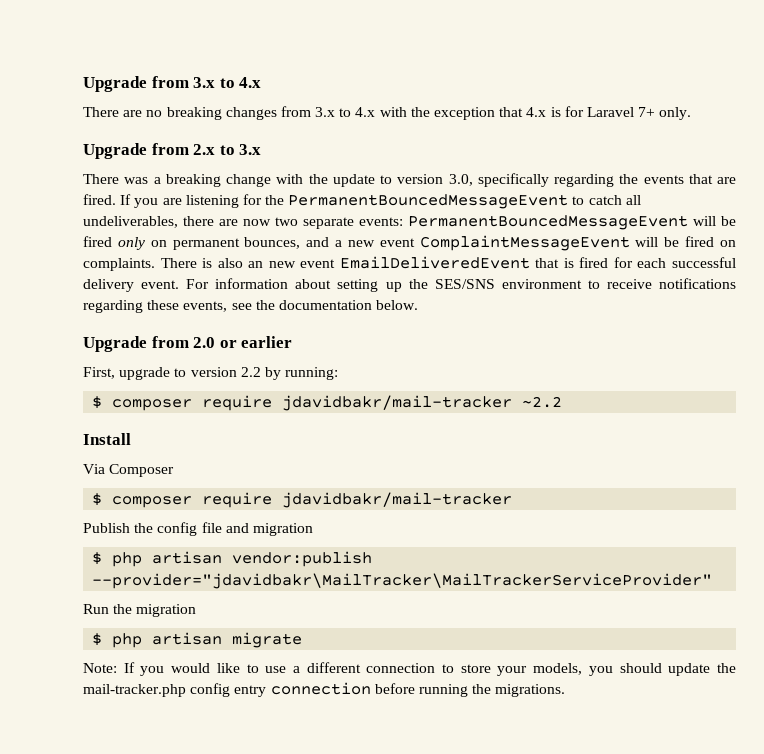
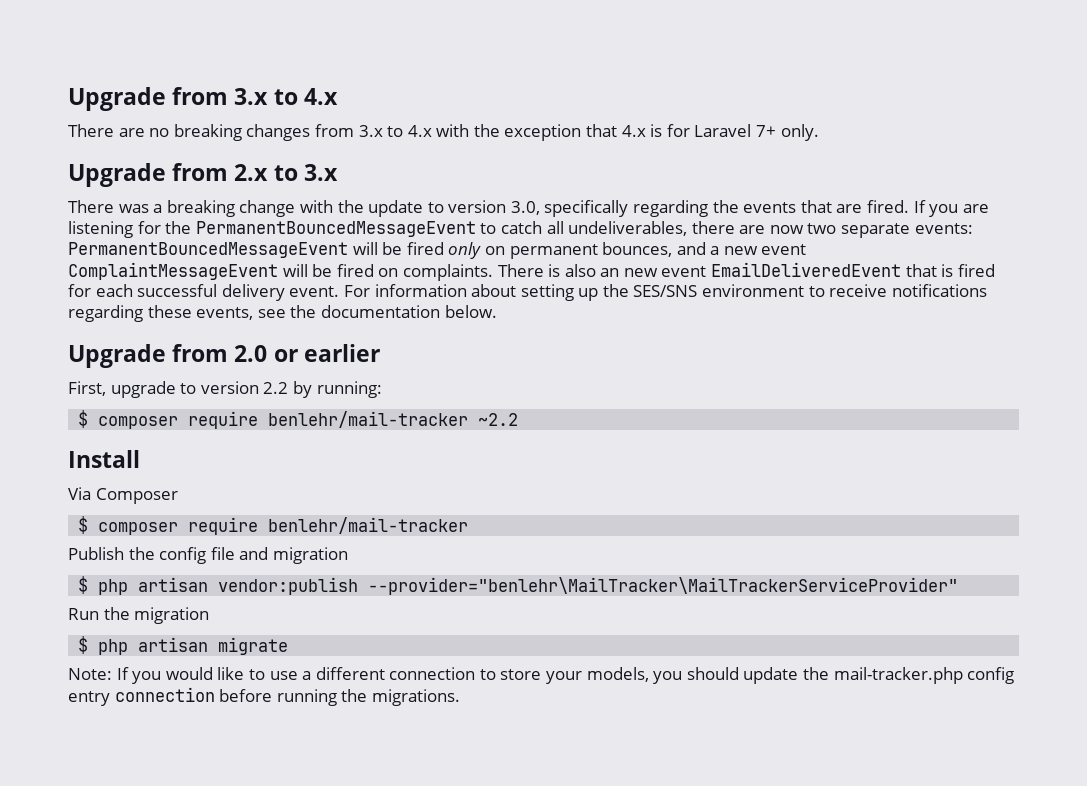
- $ composer require jdavidbakr/mail-tracker ~2.2
+ $ composer require benlehr/mail-tracker ~2.2
  Via Composer
- $ composer require jdavidbakr/mail-tracker
+ $ composer require benlehr/mail-tracker
- $ php artisan vendor:publish --provider="jdavidbakr\MailTracker\MailTrackerServiceProvider"
+ $ php artisan vendor:publish --provider="benlehr\MailTracker\MailTrackerServiceProvider"

